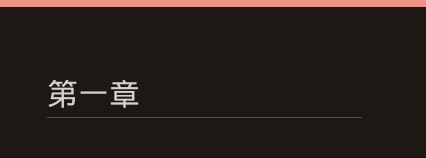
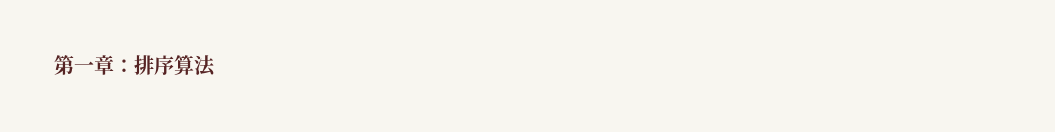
- 第一章
+ 第一章：排序算法

